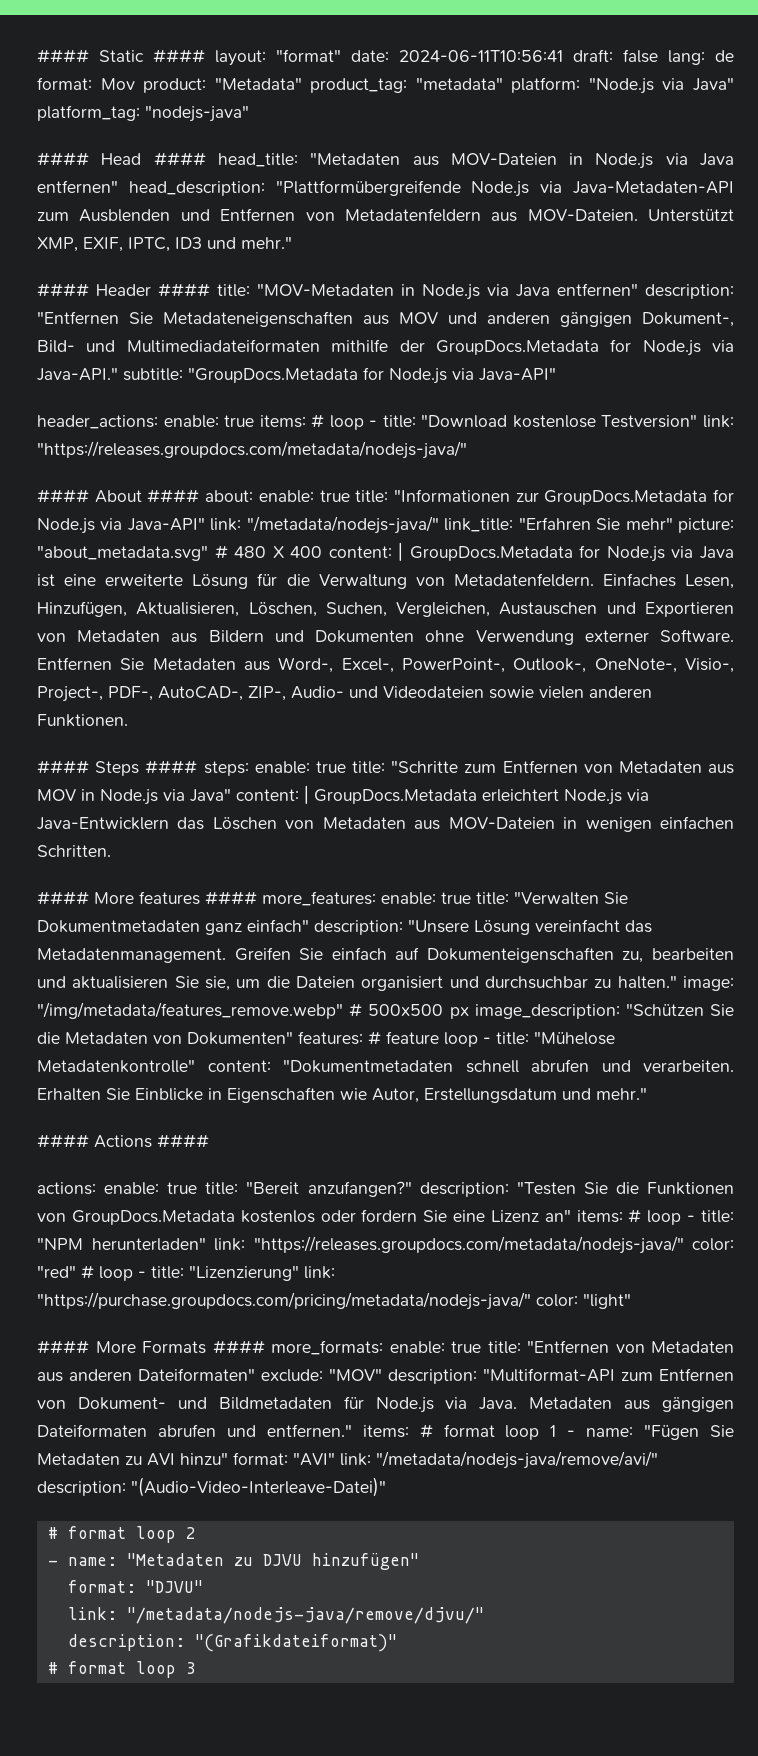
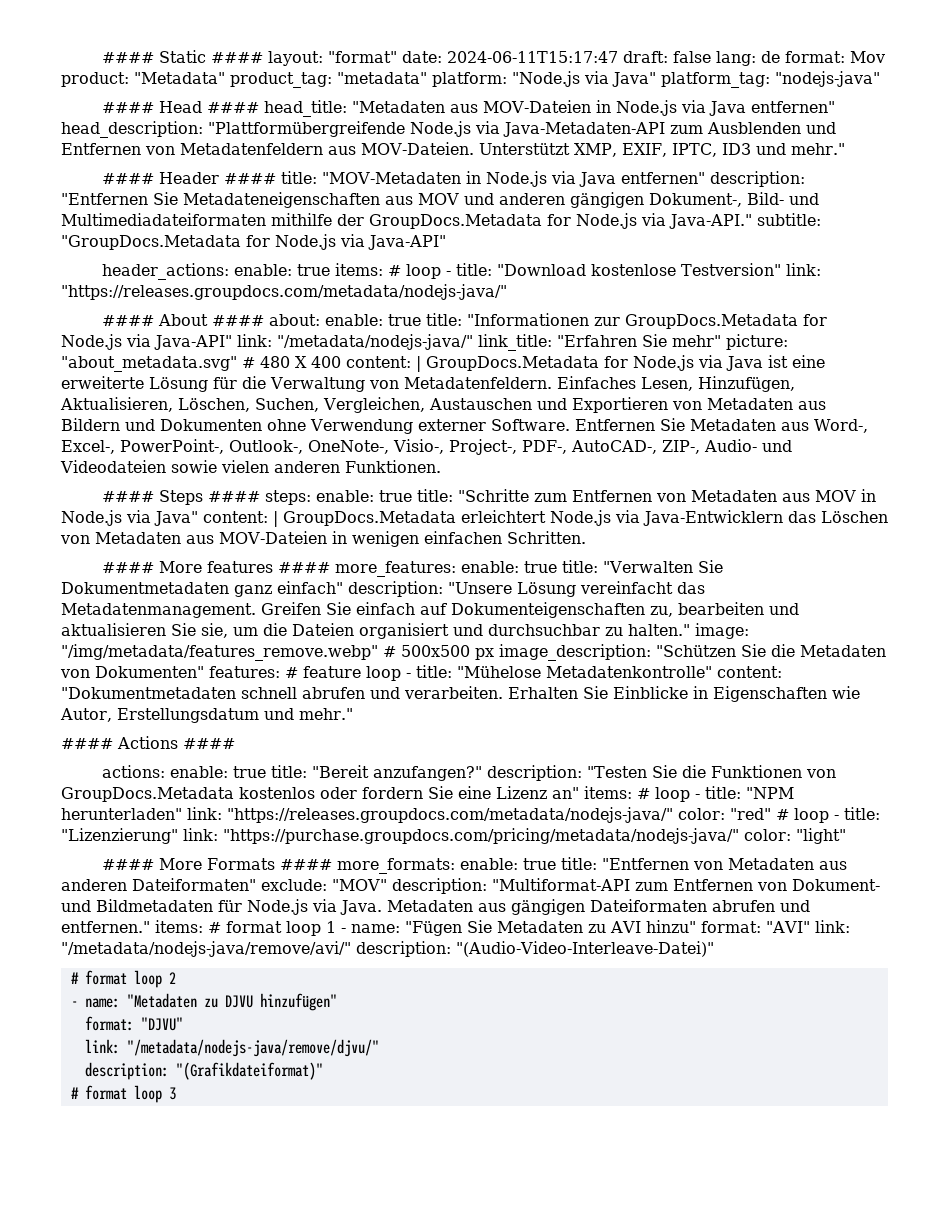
- #### Static #### layout: "format" date: 2024-06-11T10:56:41 draft: false lang: de format: Mov product: "Metadata" product_tag: "metadata" platform: "Node.js via Java" platform_tag: "nodejs-java"
+ #### Static #### layout: "format" date: 2024-06-11T15:17:47 draft: false lang: de format: Mov product: "Metadata" product_tag: "metadata" platform: "Node.js via Java" platform_tag: "nodejs-java"

